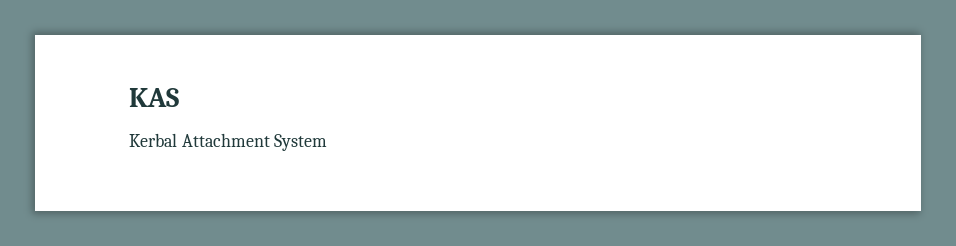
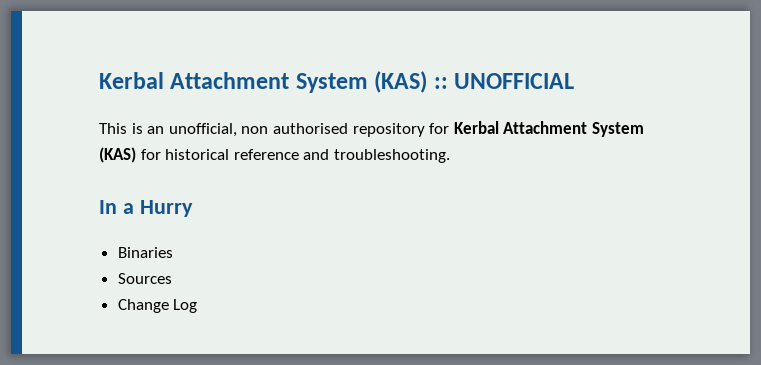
- KAS
- Kerbal Attachment System
+ Kerbal Attachment System (KAS) :: UNOFFICIAL
+ This is an unofficial, non authorised repository for Kerbal Attachment System (KAS) for historical reference and troubleshooting.
+ In a Hurry
+ Binaries
+ Sources
+ Change Log

